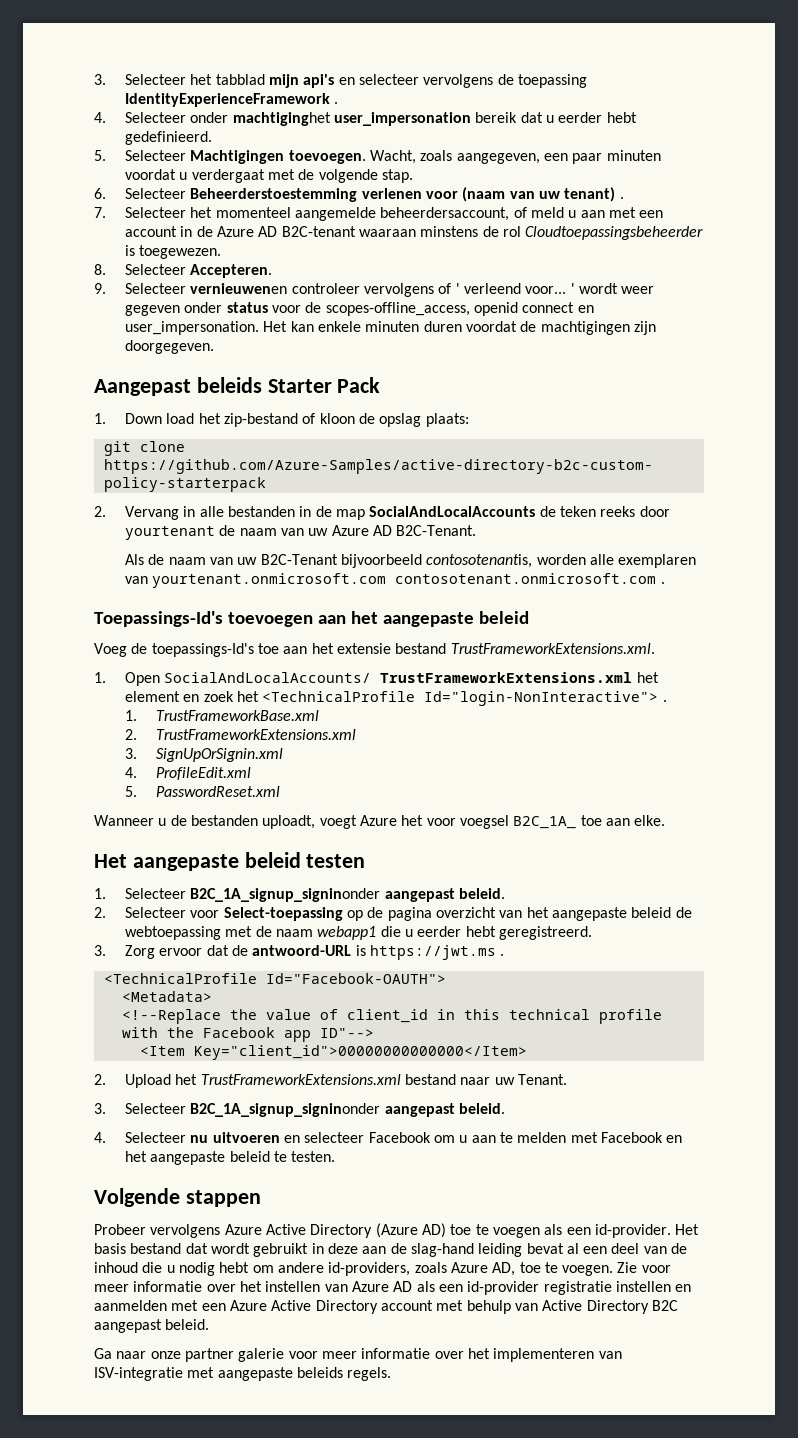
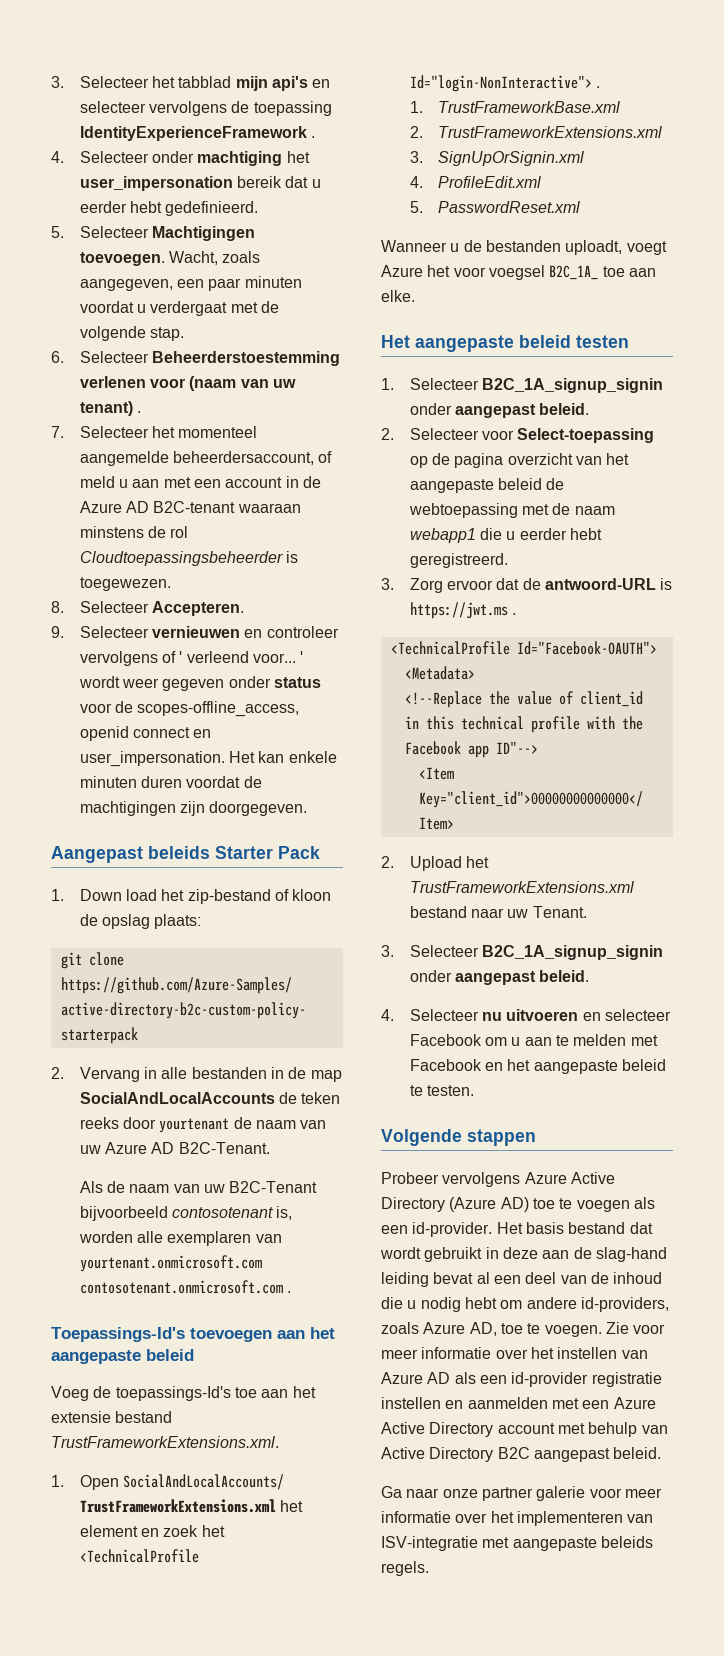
- 4. Selecteer onder machtiginghet user_impersonation bereik dat u eerder hebt gedefinieerd.
+ 4. Selecteer onder machtiging het user_impersonation bereik dat u eerder hebt gedefinieerd.
- 9. Selecteer vernieuwenen controleer vervolgens of ' verleend voor...
+ 9. Selecteer vernieuwen en controleer vervolgens of ' verleend voor...
- Als de naam van uw B2C-Tenant bijvoorbeeld contosotenantis, worden alle exemplaren van yourtenant.onmicrosoft.com contosotenant.onmicrosoft.com .
+ Als de naam van uw B2C-Tenant bijvoorbeeld contosotenant is, worden alle exemplaren van yourtenant.onmicrosoft.com contosotenant.onmicrosoft.com .
- 1. Selecteer B2C_1A_signup_signinonder aangepast beleid.
+ 1. Selecteer B2C_1A_signup_signin onder aangepast beleid.
- 3. Selecteer B2C_1A_signup_signinonder aangepast beleid.
+ 3. Selecteer B2C_1A_signup_signin onder aangepast beleid.

